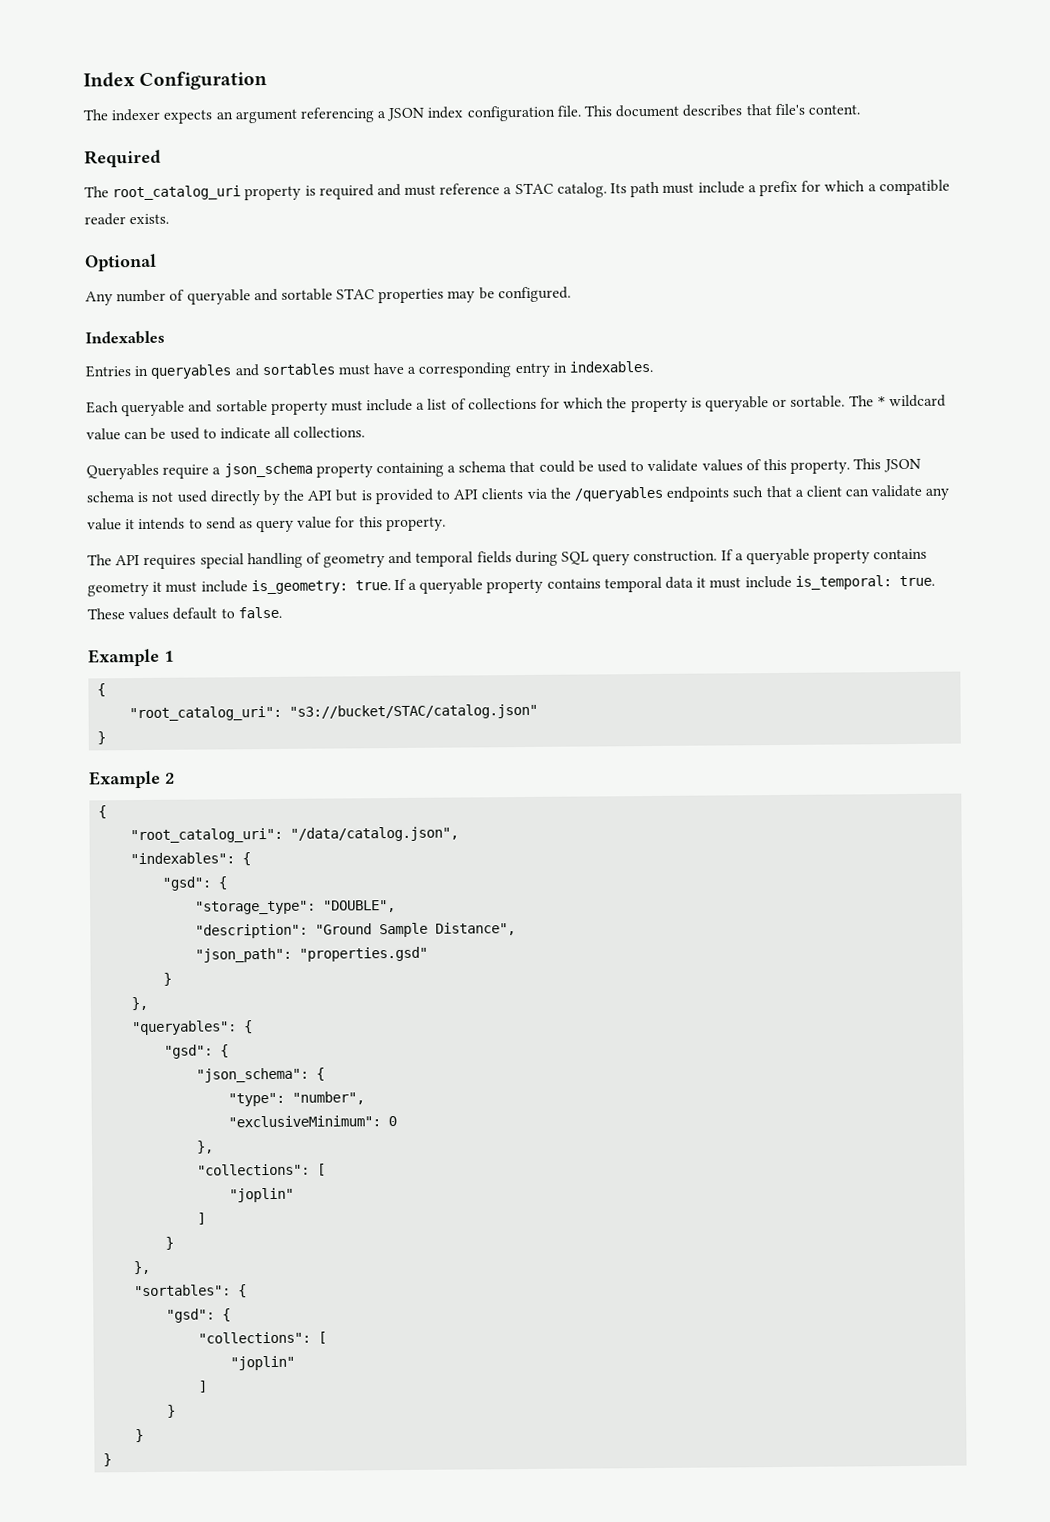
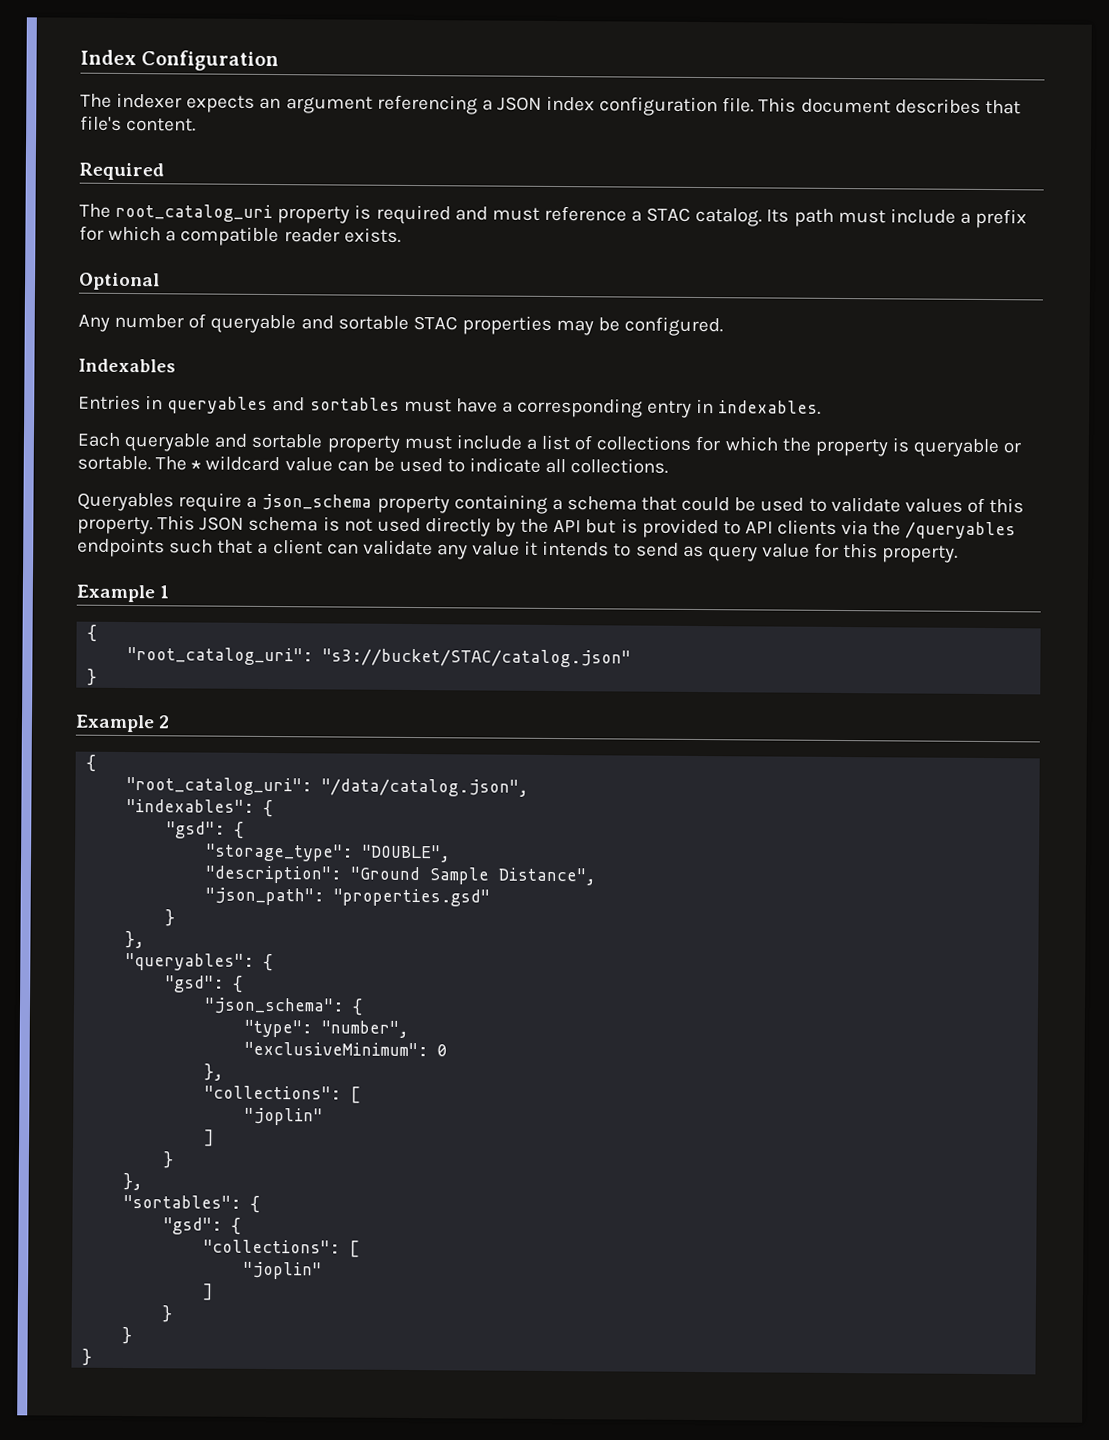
- The API requires special handling of geometry and temporal fields during SQL query construction. If a queryable property contains geometry it must include is_geometry: true. If a queryable property contains temporal data it must include is_temporal: true. These values default to false.

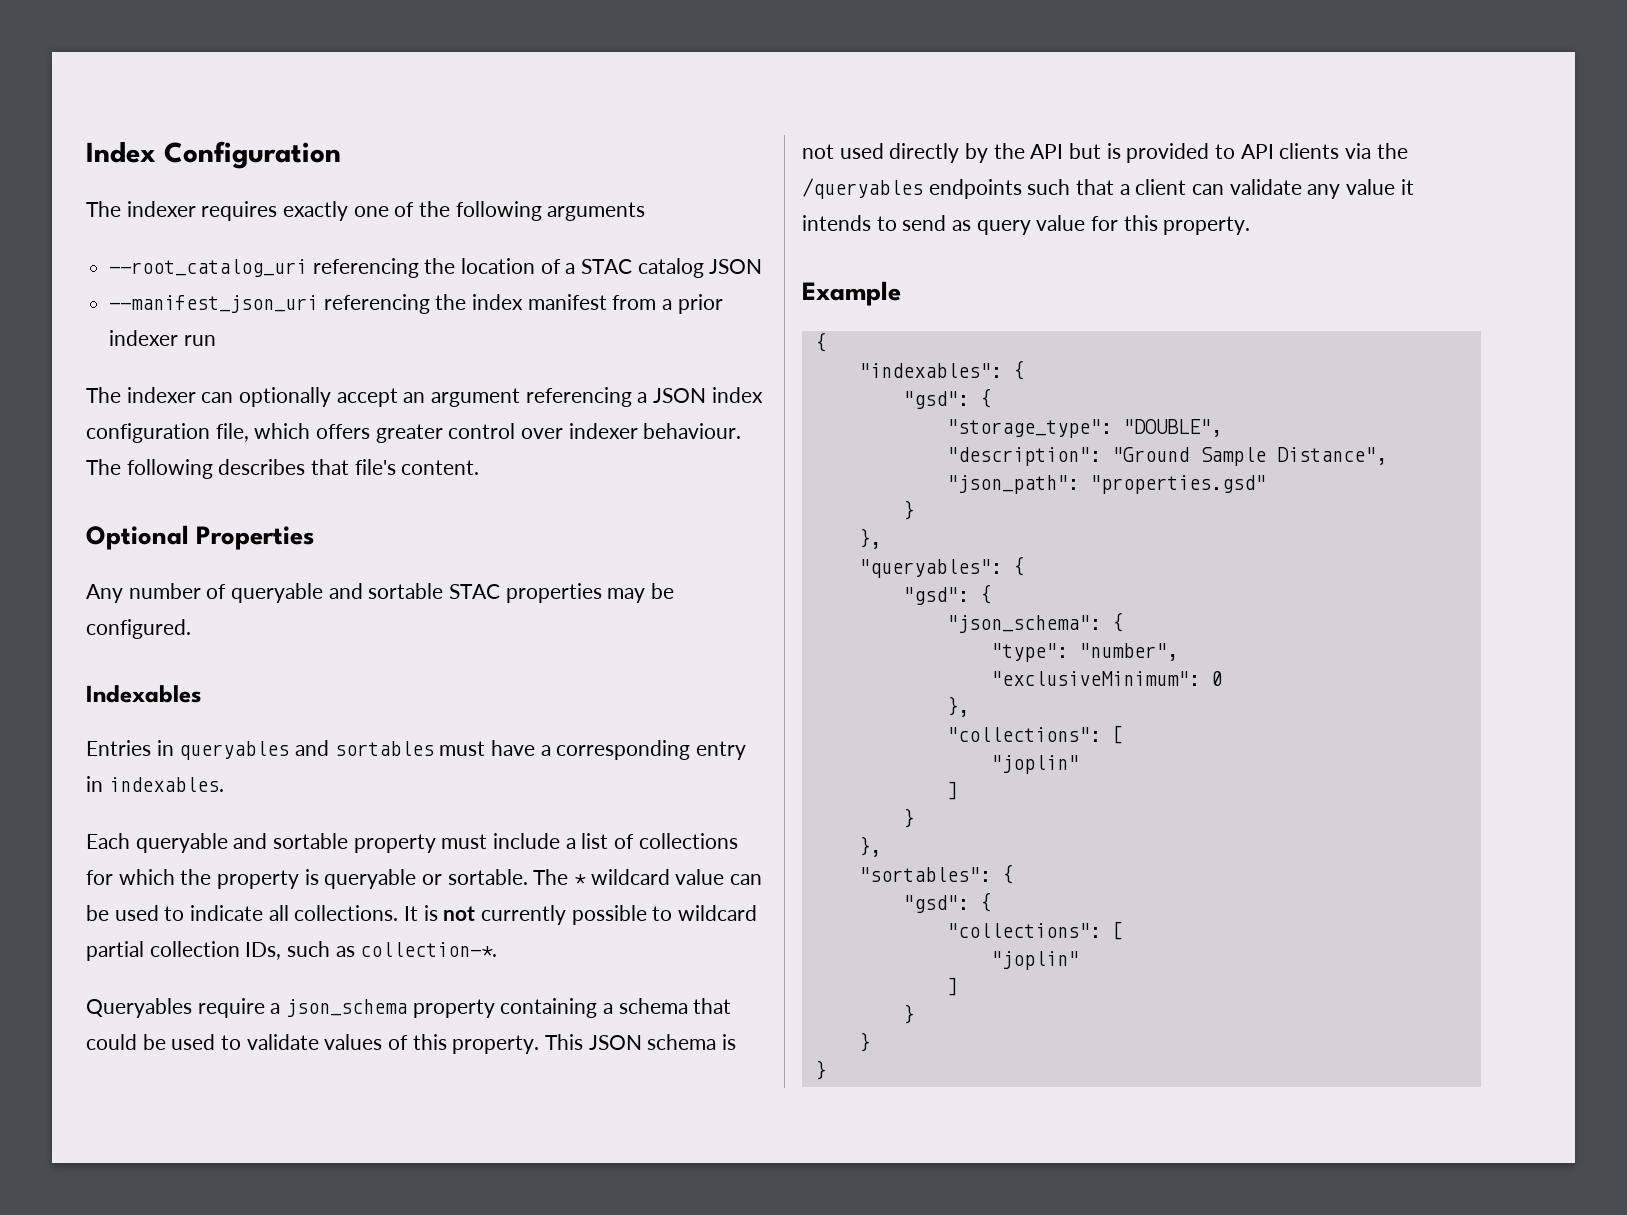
- The indexer expects an argument referencing a JSON index configuration file. This document describes that file's content.
- Required
- The root_catalog_uri property is required and must reference a STAC catalog. Its path must include a prefix for which a compatible reader exists.
+ The indexer requires exactly one of the following arguments
+ --root_catalog_uri referencing the location of a STAC catalog JSON
+ --manifest_json_uri referencing the index manifest from a prior indexer run
+ The indexer can optionally accept an argument referencing a JSON index configuration file, which offers greater control over indexer behaviour. The following describes that file's content.
- Optional
+ Optional Properties
+ It is not currently possible to wildcard partial collection IDs, such as collection-*.
- Example 1
+ Example
  {
- "root_catalog_uri": "s3://bucket/STAC/catalog.json"
- }
- Example 2
- {
- "root_catalog_uri": "/data/catalog.json",

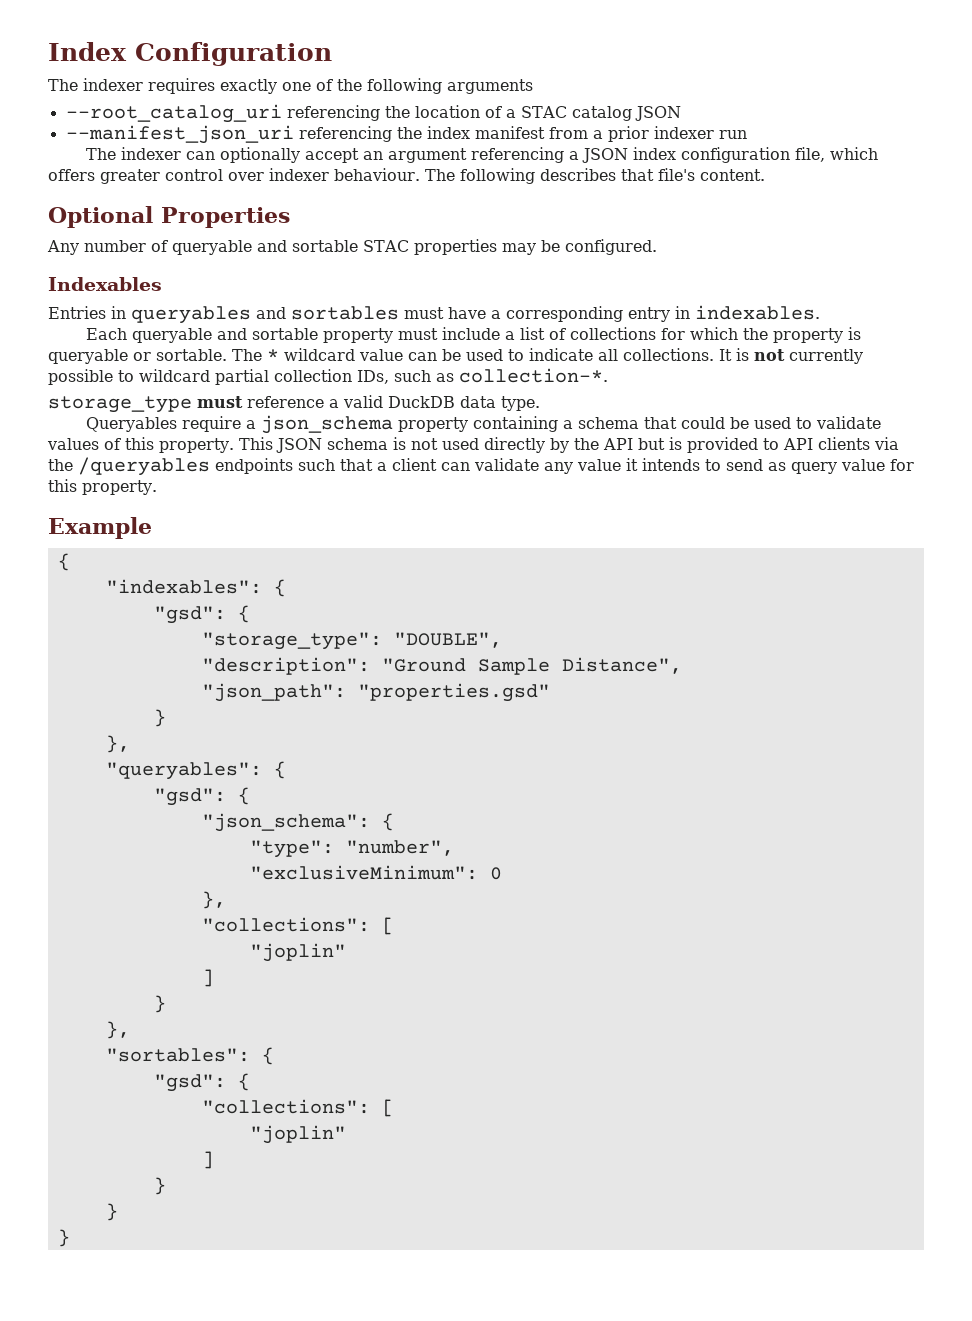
+ storage_type must reference a valid DuckDB data type.

